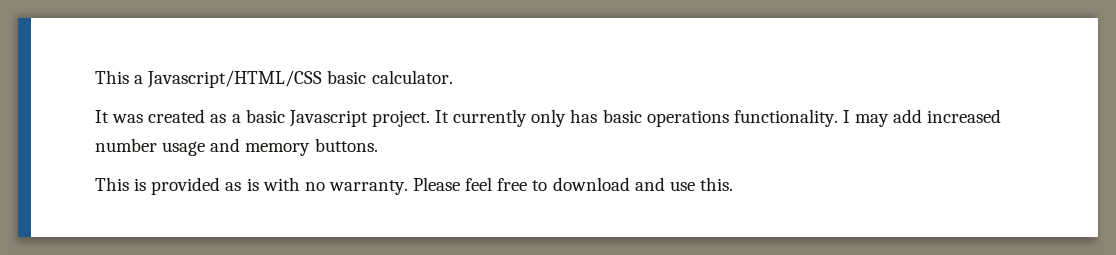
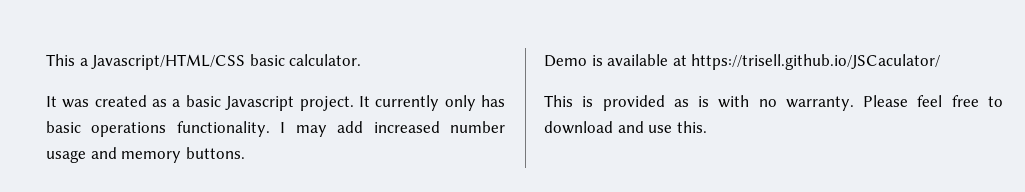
+ Demo is available at https://trisell.github.io/JSCaculator/

